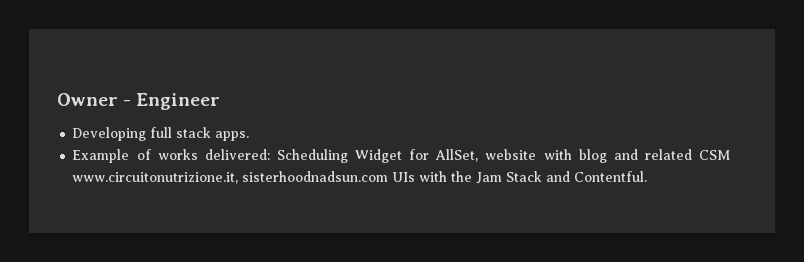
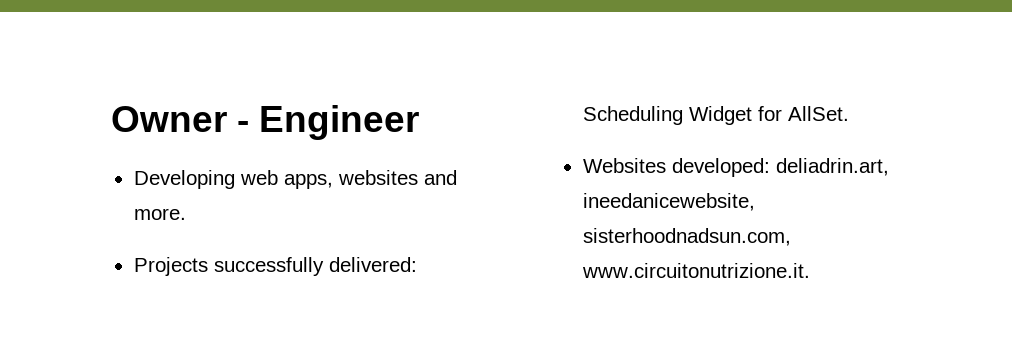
- Developing full stack apps.
- Example of works delivered: Scheduling Widget for AllSet, website with blog and related CSM www.circuitonutrizione.it, sisterhoodnadsun.com UIs with the Jam Stack and Contentful.
+ Developing web apps, websites and more.
+ Projects successfully delivered: Scheduling Widget for AllSet.
+ Websites developed: deliadrin.art, ineedanicewebsite, sisterhoodnadsun.com, www.circuitonutrizione.it.

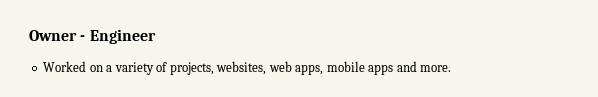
- Developing web apps, websites and more.
- Projects successfully delivered: Scheduling Widget for AllSet.
- Websites developed: deliadrin.art, ineedanicewebsite, sisterhoodnadsun.com, www.circuitonutrizione.it.
+ Worked on a variety of projects, websites, web apps, mobile apps and more.

